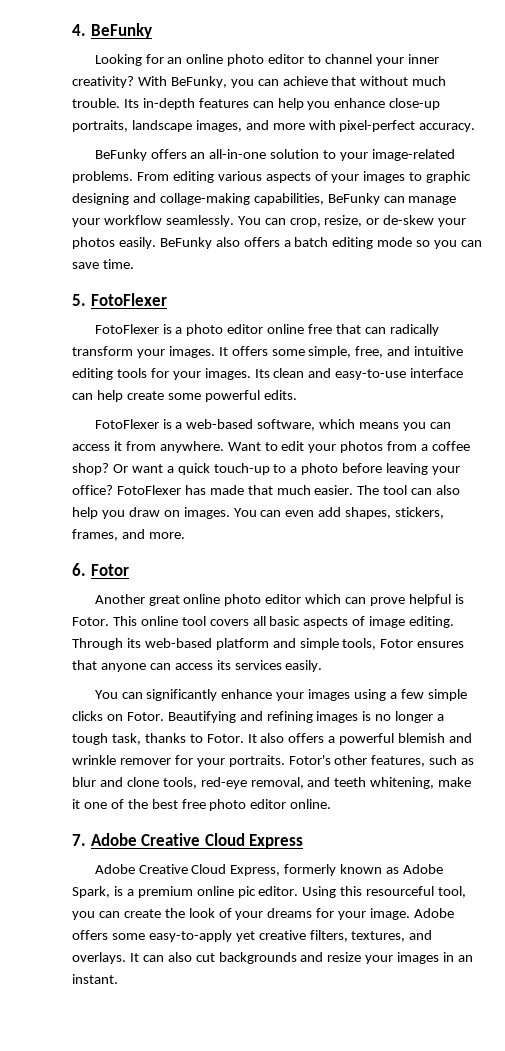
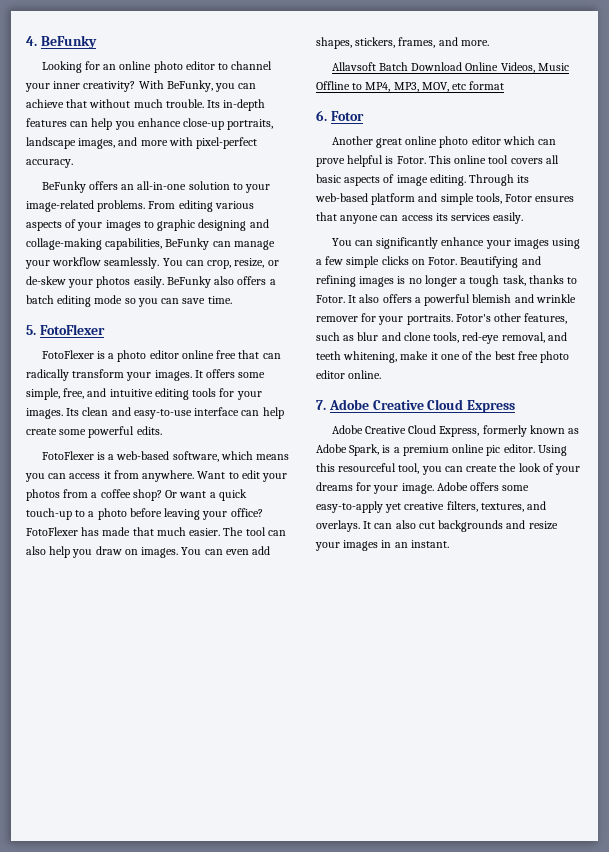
+ Allavsoft Batch Download Online Videos, Music Offline to MP4, MP3, MOV, etc format

